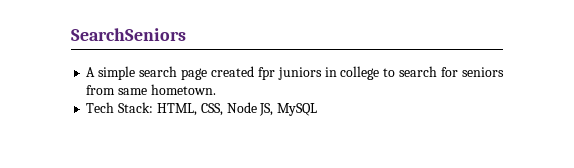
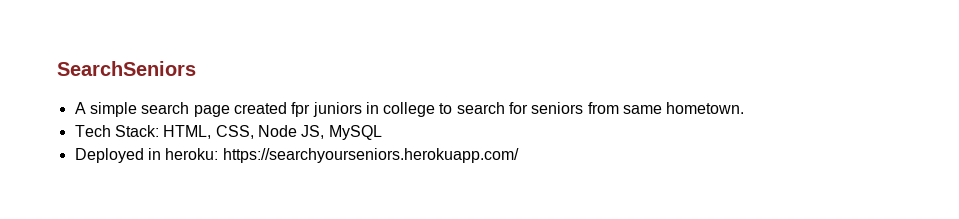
+ Deployed in heroku: https://searchyourseniors.herokuapp.com/

